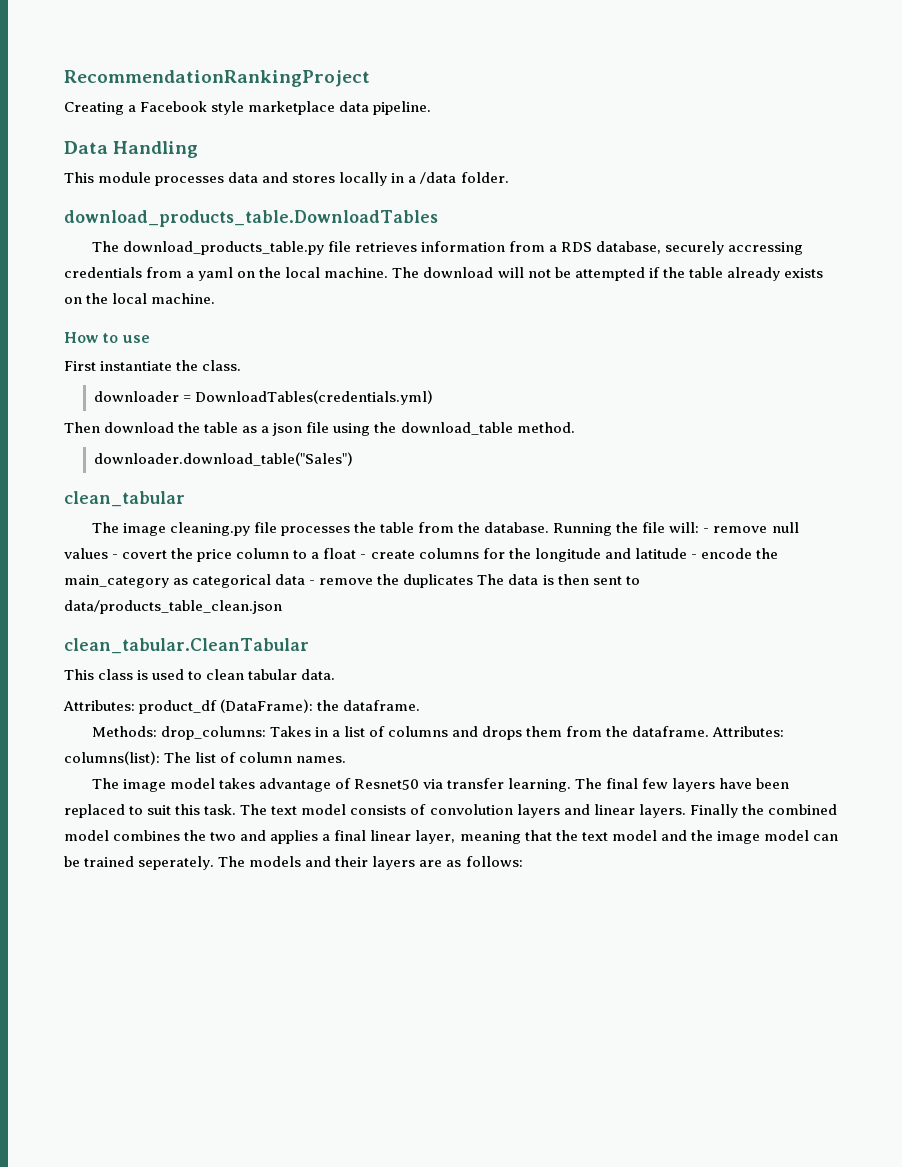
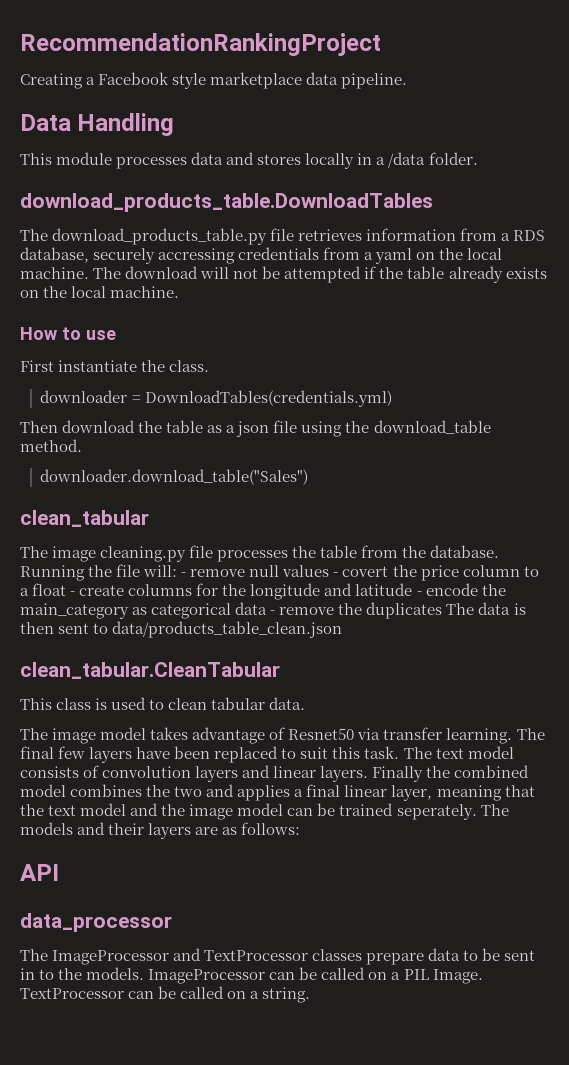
- Attributes: product_df (DataFrame): the dataframe.
- Methods: drop_columns: Takes in a list of columns and drops them from the dataframe. Attributes: columns(list): The list of column names.
+ API
+ data_processor
+ The ImageProcessor and TextProcessor classes prepare data to be sent in to the models. ImageProcessor can be called on a PIL Image. TextProcessor can be called on a string.

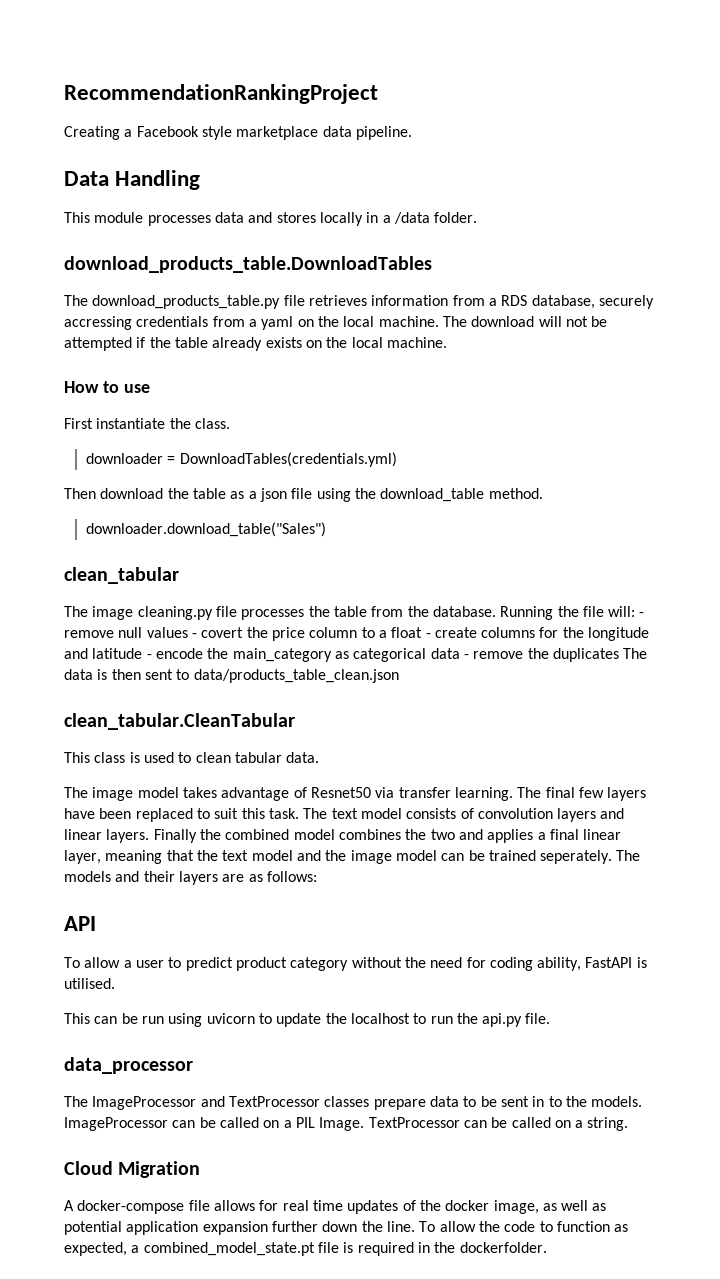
+ To allow a user to predict product category without the need for coding ability, FastAPI is utilised.
+ This can be run using uvicorn to update the localhost to run the api.py file.
+ Cloud Migration
+ A docker-compose file allows for real time updates of the docker image, as well as potential application expansion further down the line. To allow the code to function as expected, a combined_model_state.pt file is required in the dockerfolder.

